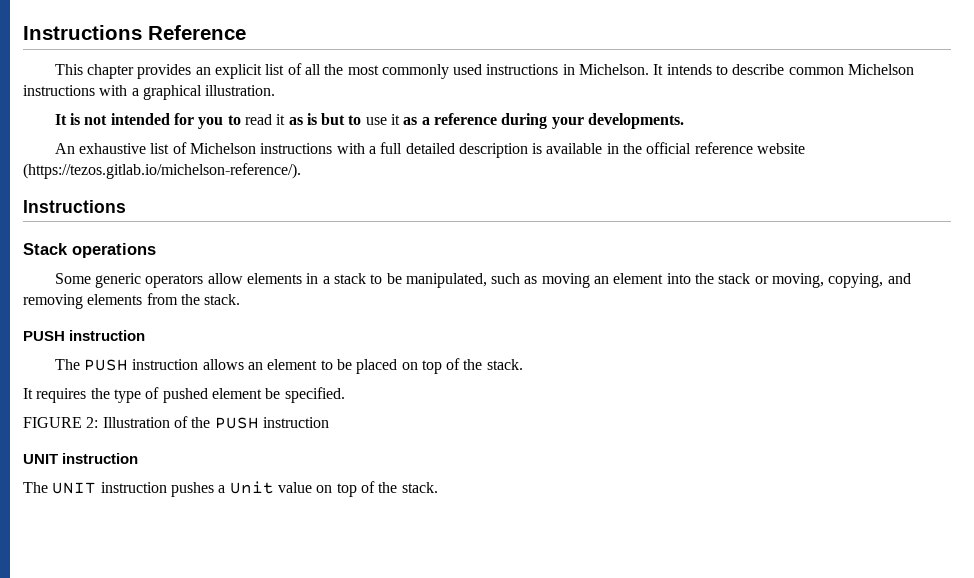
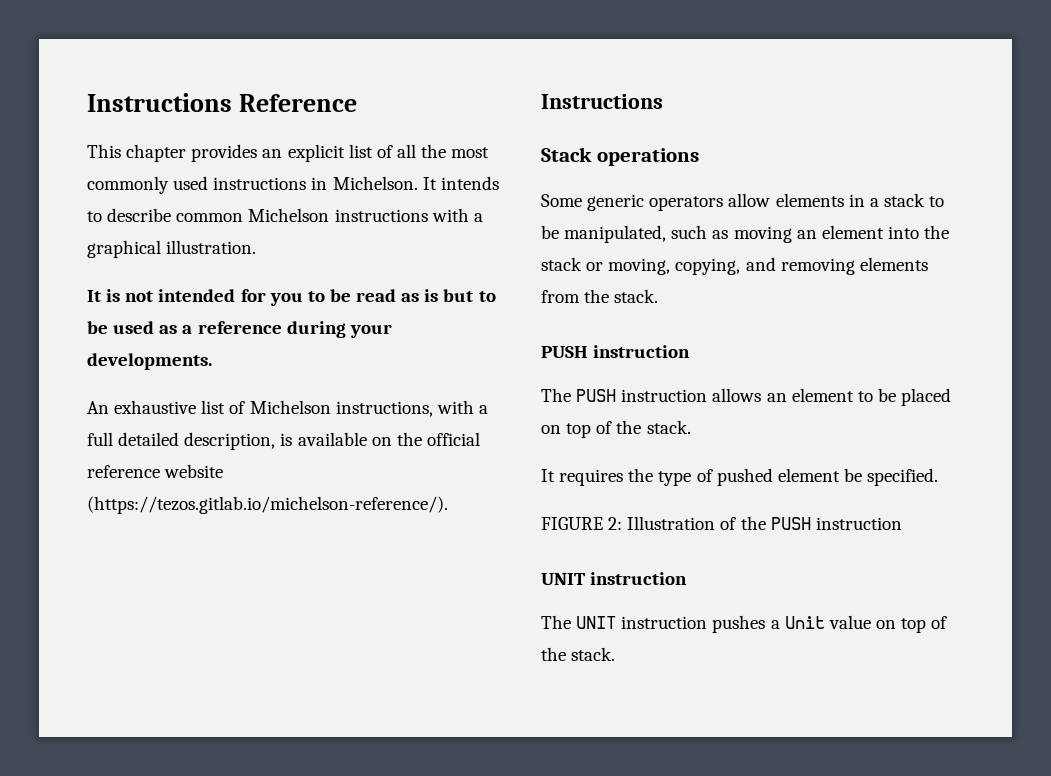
- It is not intended for you to read it as is but to use it as a reference during your developments.
+ It is not intended for you to be read as is but to be used as a reference during your developments.
- An exhaustive list of Michelson instructions with a full detailed description is available in the official reference website (https://tezos.gitlab.io/michelson-reference/).
+ An exhaustive list of Michelson instructions, with a full detailed description, is available on the official reference website (https://tezos.gitlab.io/michelson-reference/).

